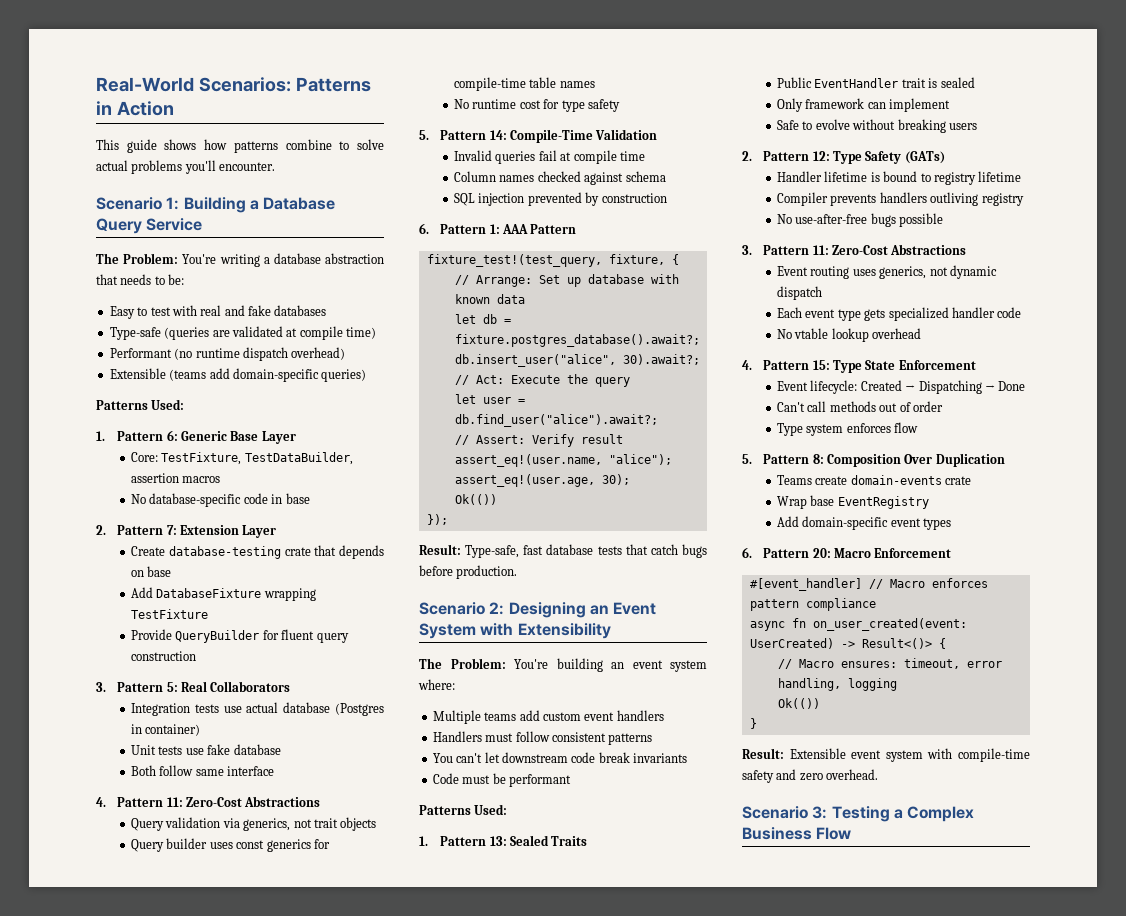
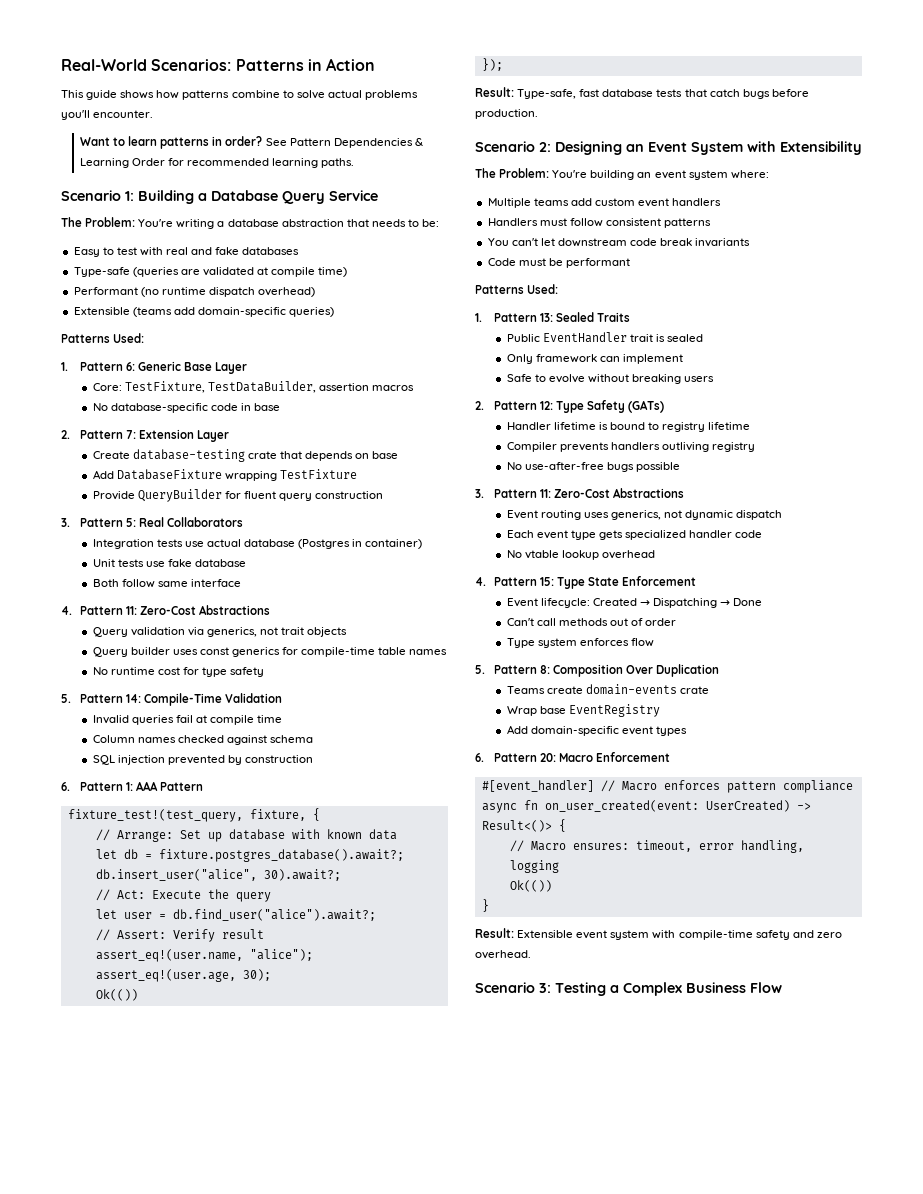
+ Want to learn patterns in order? See Pattern Dependencies & Learning Order for recommended learning paths.

